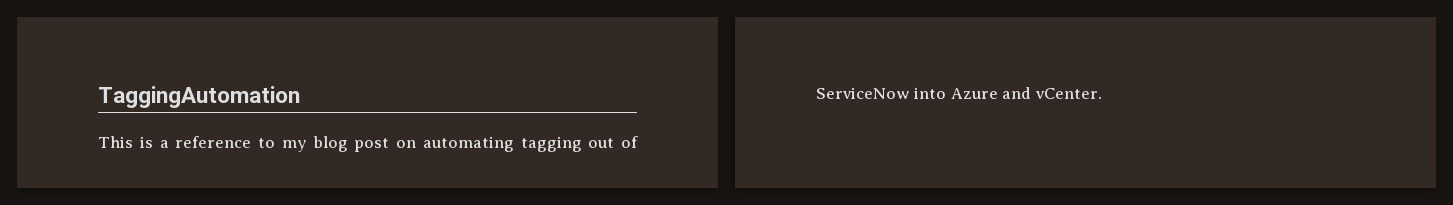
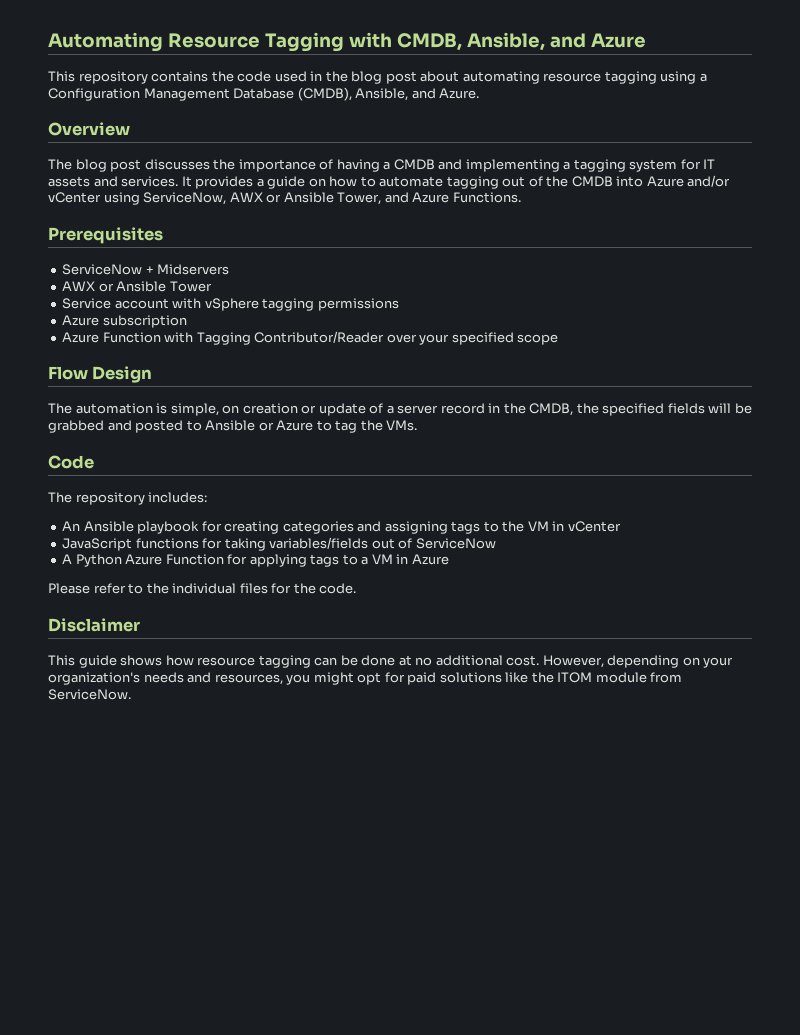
- TaggingAutomation
- This is a reference to my blog post on automating tagging out of ServiceNow into Azure and vCenter.
+ Automating Resource Tagging with CMDB, Ansible, and Azure
+ This repository contains the code used in the blog post about automating resource tagging using a Configuration Management Database (CMDB), Ansible, and Azure.
+ Overview
+ The blog post discusses the importance of having a CMDB and implementing a tagging system for IT assets and services. It provides a guide on how to automate tagging out of the CMDB into Azure and/or vCenter using ServiceNow, AWX or Ansible Tower, and Azure Functions.
+ Prerequisites
+ ServiceNow + Midservers
+ AWX or Ansible Tower
+ Service account with vSphere tagging permissions
+ Azure subscription
+ Azure Function with Tagging Contributor/Reader over your specified scope
+ Flow Design
+ The automation is simple, on creation or update of a server record in the CMDB, the specified fields will be grabbed and posted to Ansible or Azure to tag the VMs.
+ Code
+ The repository includes:
+ An Ansible playbook for creating categories and assigning tags to the VM in vCenter
+ JavaScript functions for taking variables/fields out of ServiceNow
+ A Python Azure Function for applying tags to a VM in Azure
+ Please refer to the individual files for the code.
+ Disclaimer
+ This guide shows how resource tagging can be done at no additional cost. However, depending on your organization's needs and resources, you might opt for paid solutions like the ITOM module from ServiceNow.

